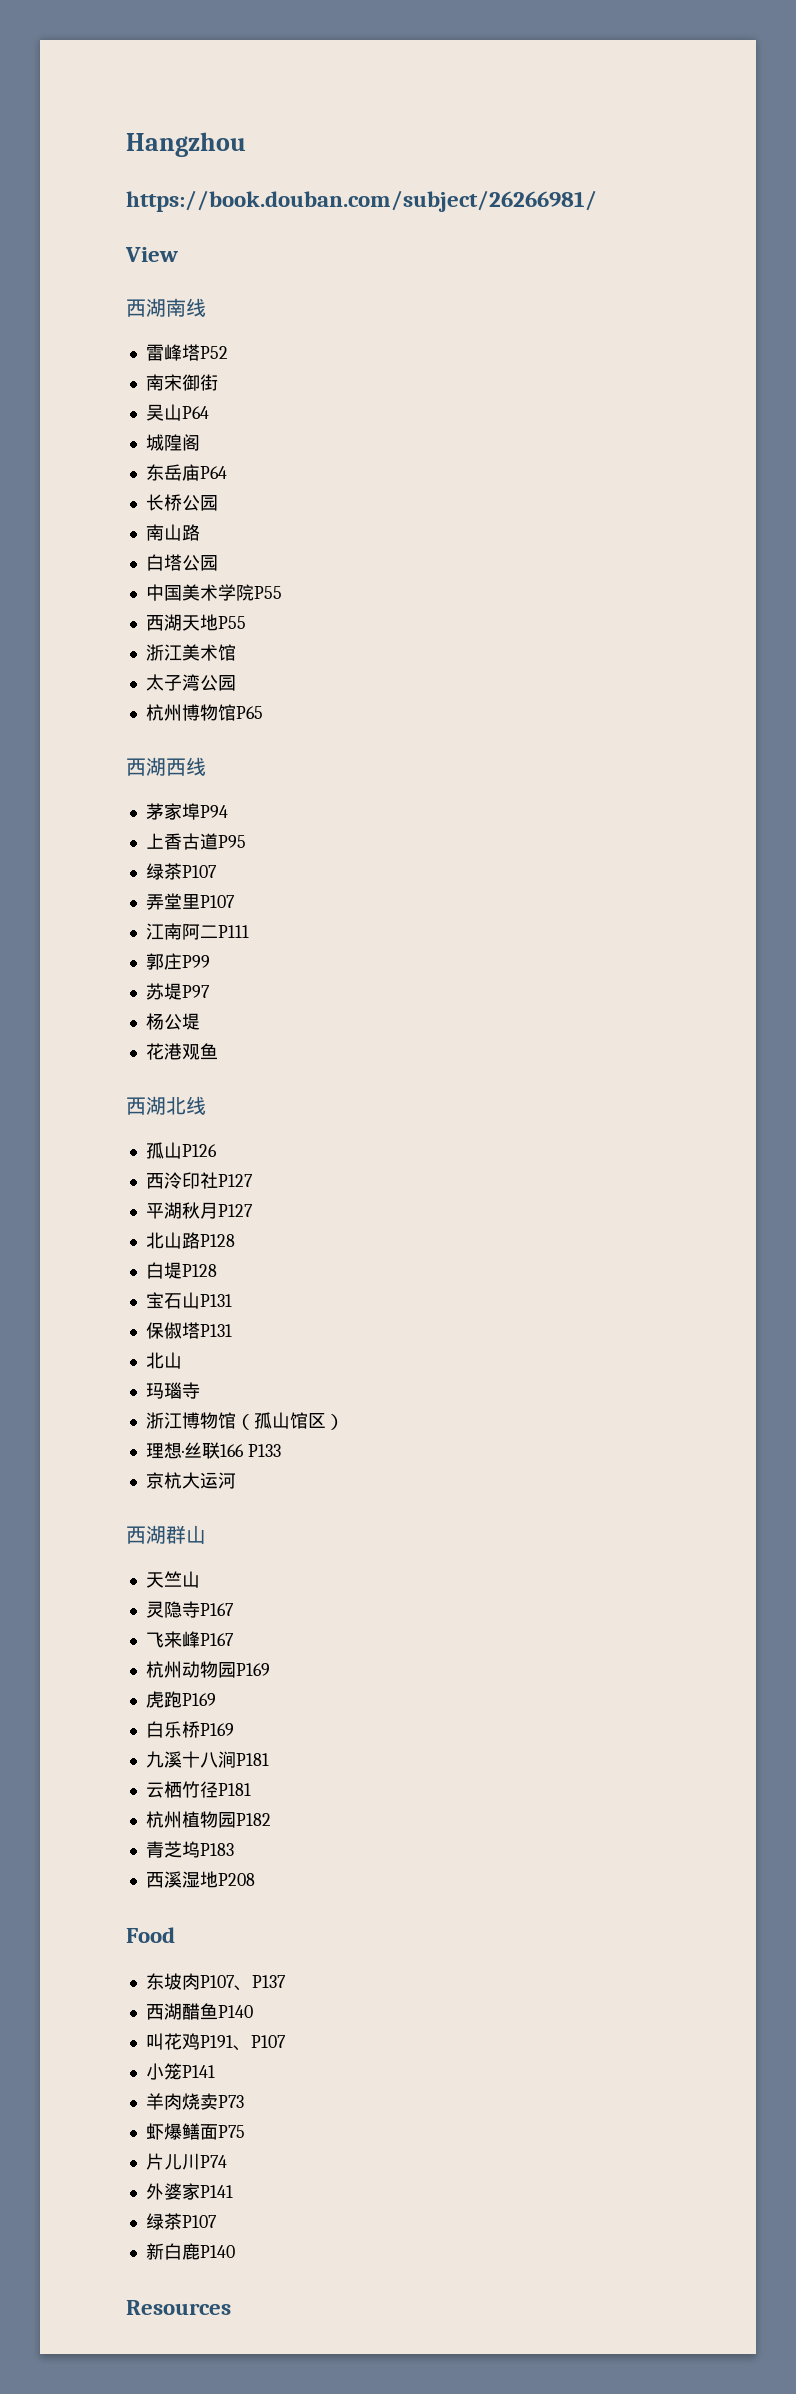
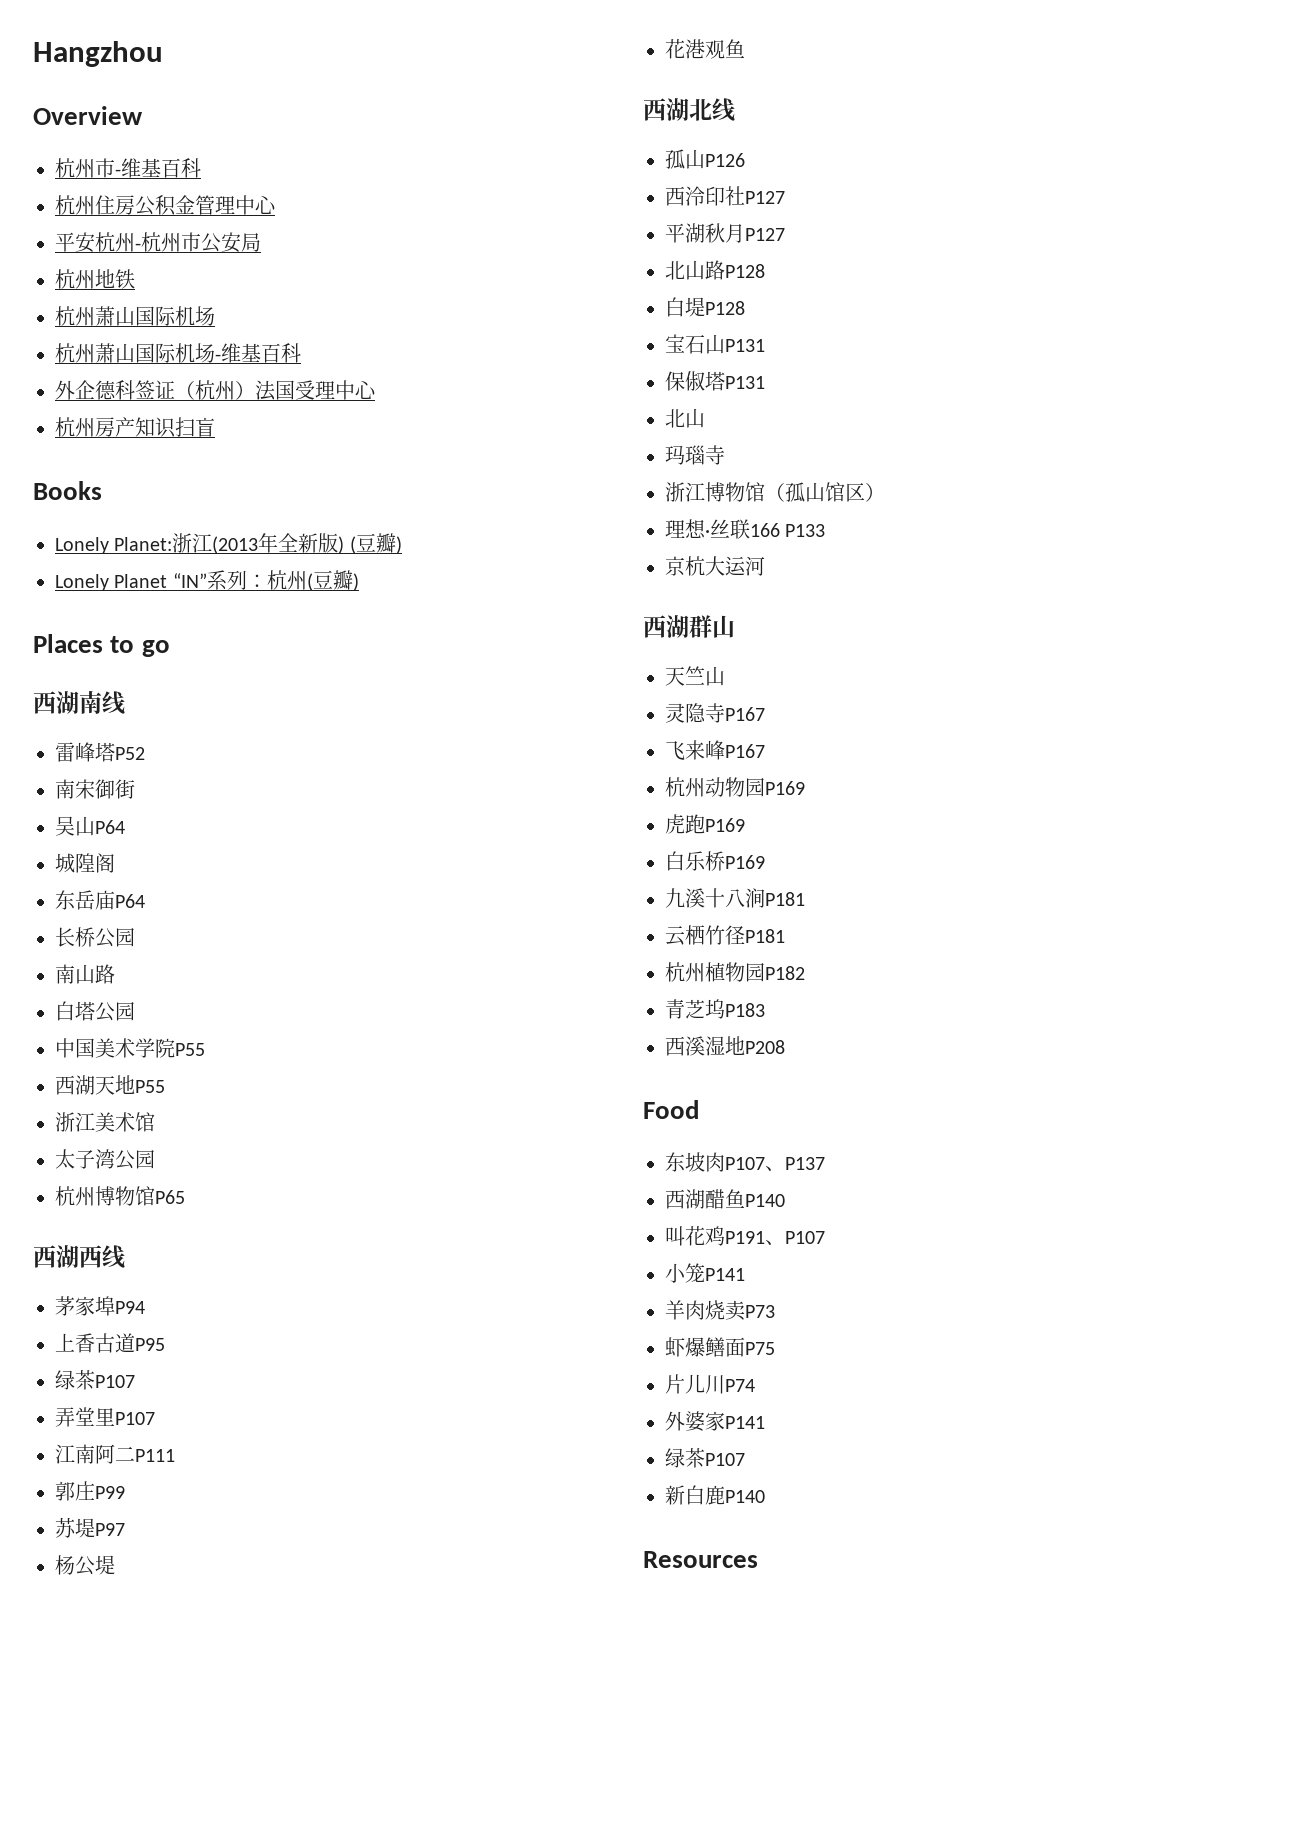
- https://book.douban.com/subject/26266981/
- View
+ Overview
+ 杭州市-维基百科
+ 杭州住房公积金管理中心
+ 平安杭州-杭州市公安局
+ 杭州地铁
+ 杭州萧山国际机场
+ 杭州萧山国际机场-维基百科
+ 外企德科签证（杭州）法国受理中心
+ 杭州房产知识扫盲
+ Books
+ Lonely Planet:浙江(2013年全新版) (豆瓣)
+ Lonely Planet “IN”系列：杭州(豆瓣)
+ Places to go

